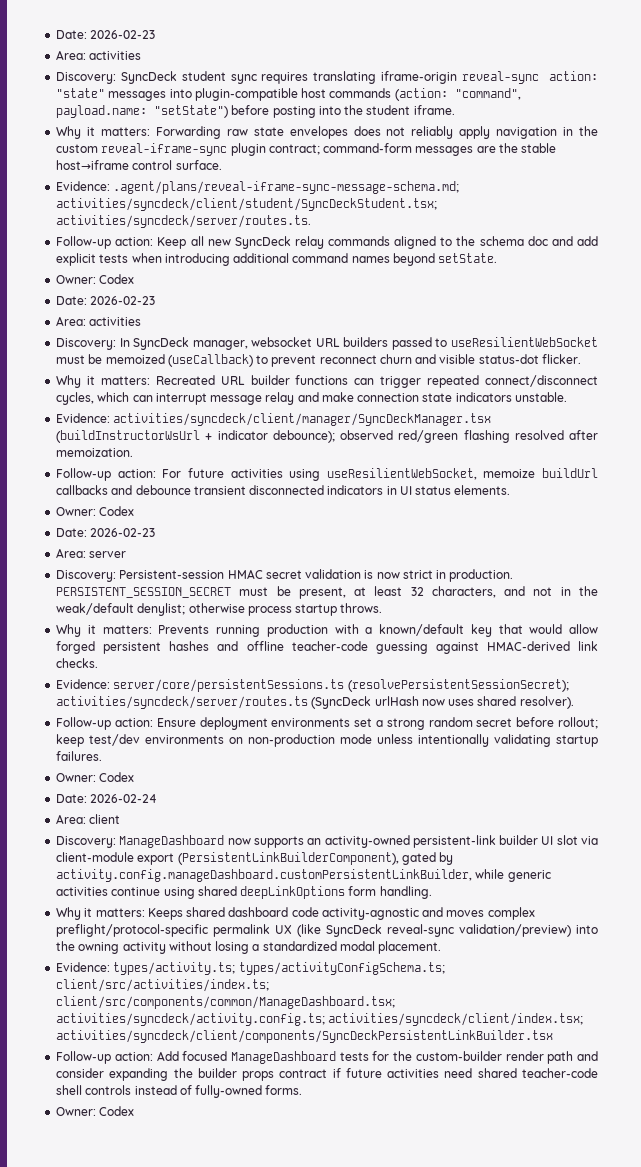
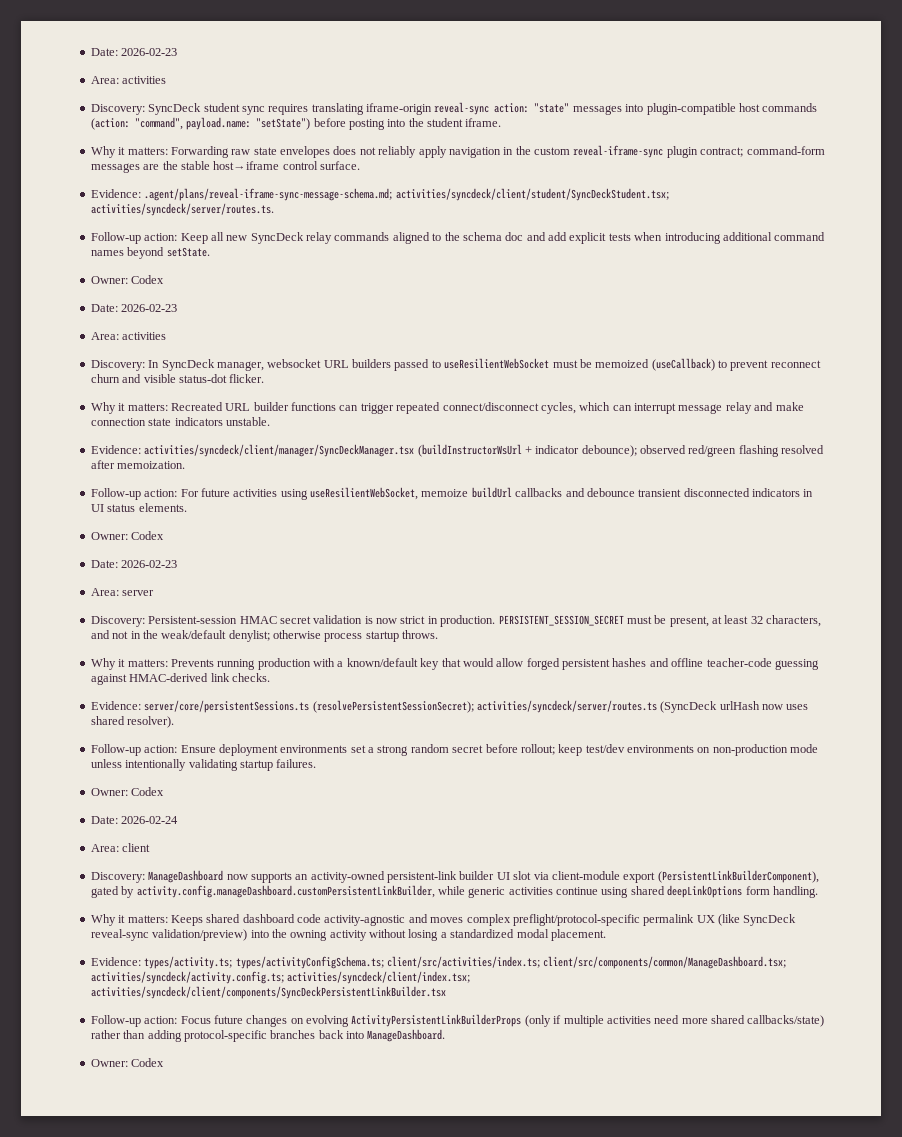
- Follow-up action: Add focused ManageDashboard tests for the custom-builder render path and consider expanding the builder props contract if future activities need shared teacher-code shell controls instead of fully-owned forms.
+ Follow-up action: Focus future changes on evolving ActivityPersistentLinkBuilderProps (only if multiple activities need more shared callbacks/state) rather than adding protocol-specific branches back into ManageDashboard.

